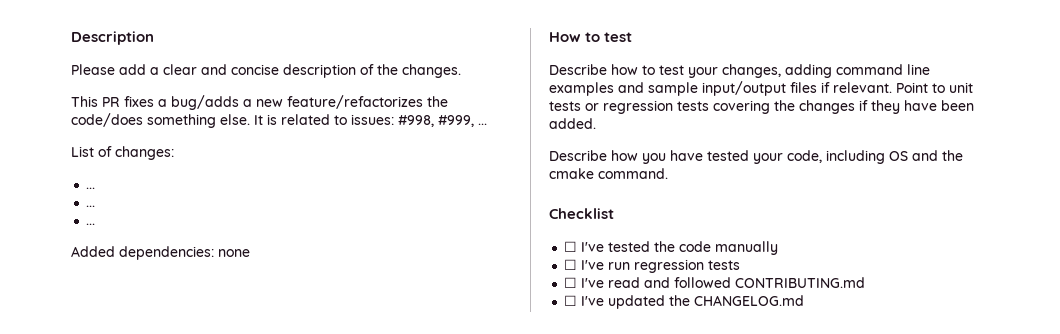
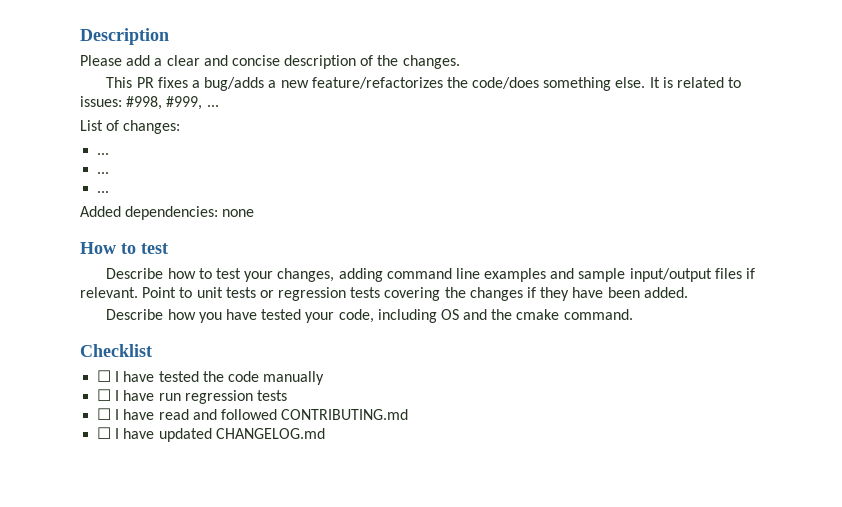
- ☐ I've tested the code manually
+ ☐ I have tested the code manually
- ☐ I've run regression tests
+ ☐ I have run regression tests
- ☐ I've read and followed CONTRIBUTING.md
+ ☐ I have read and followed CONTRIBUTING.md
- ☐ I've updated the CHANGELOG.md
+ ☐ I have updated CHANGELOG.md

